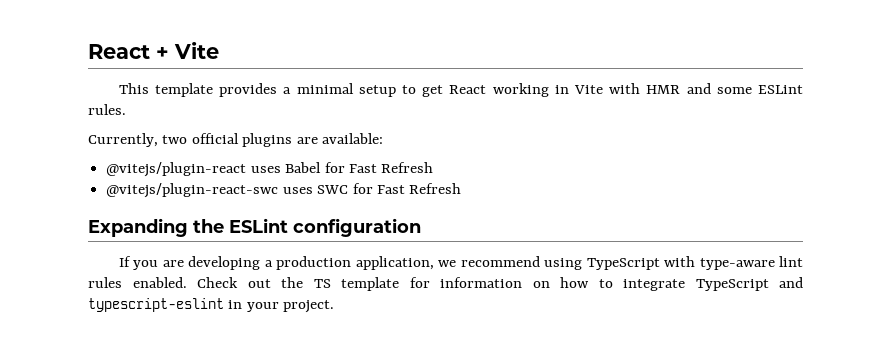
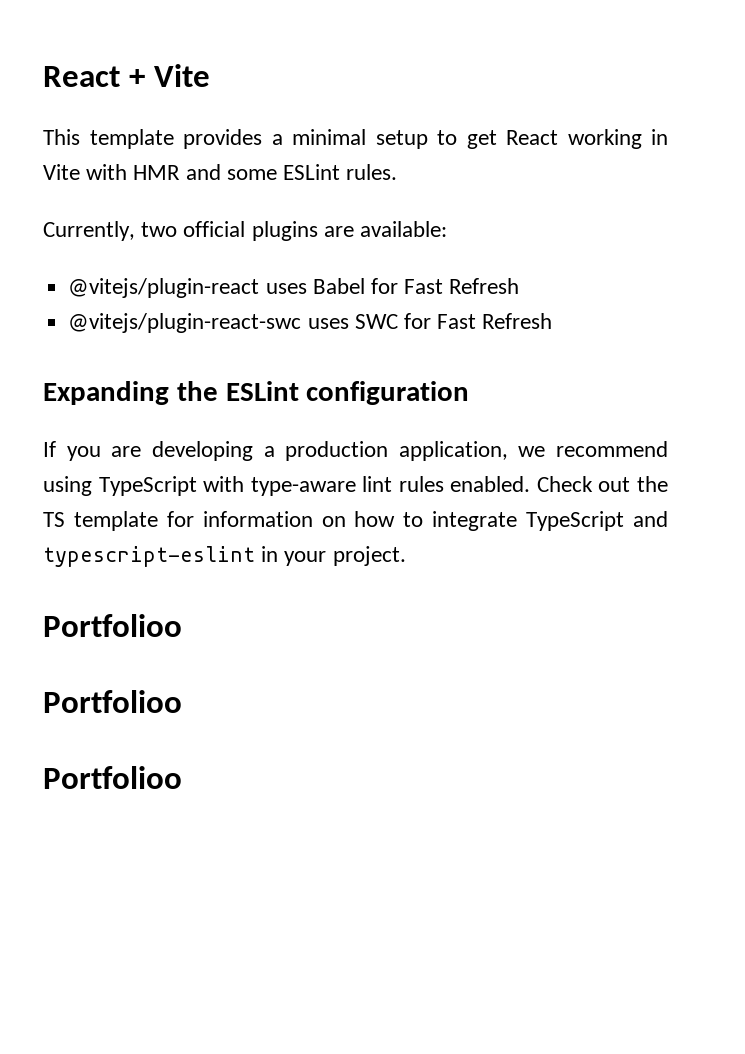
  Check out the TS template for information on how to integrate TypeScript and typescript-eslint in your project.
+ Portfolioo
+ Portfolioo
+ Portfolioo

